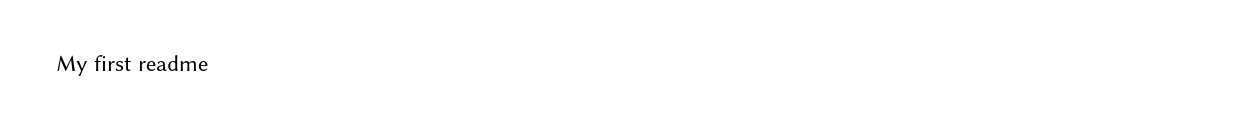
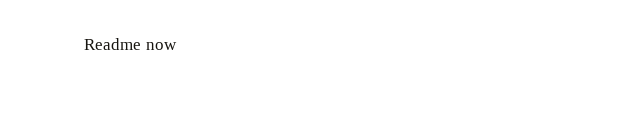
- My first readme
+ Readme now

